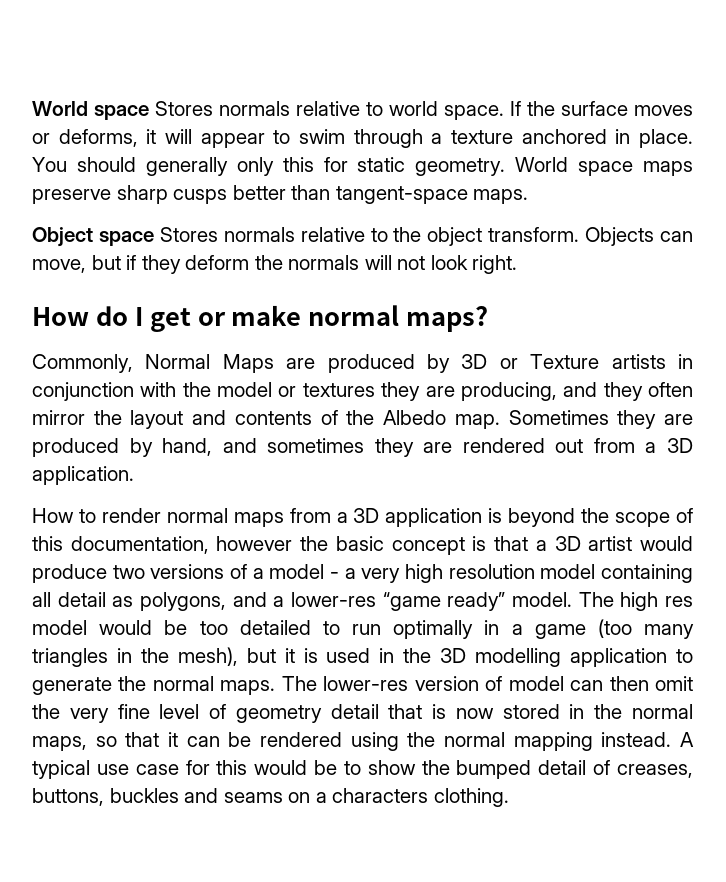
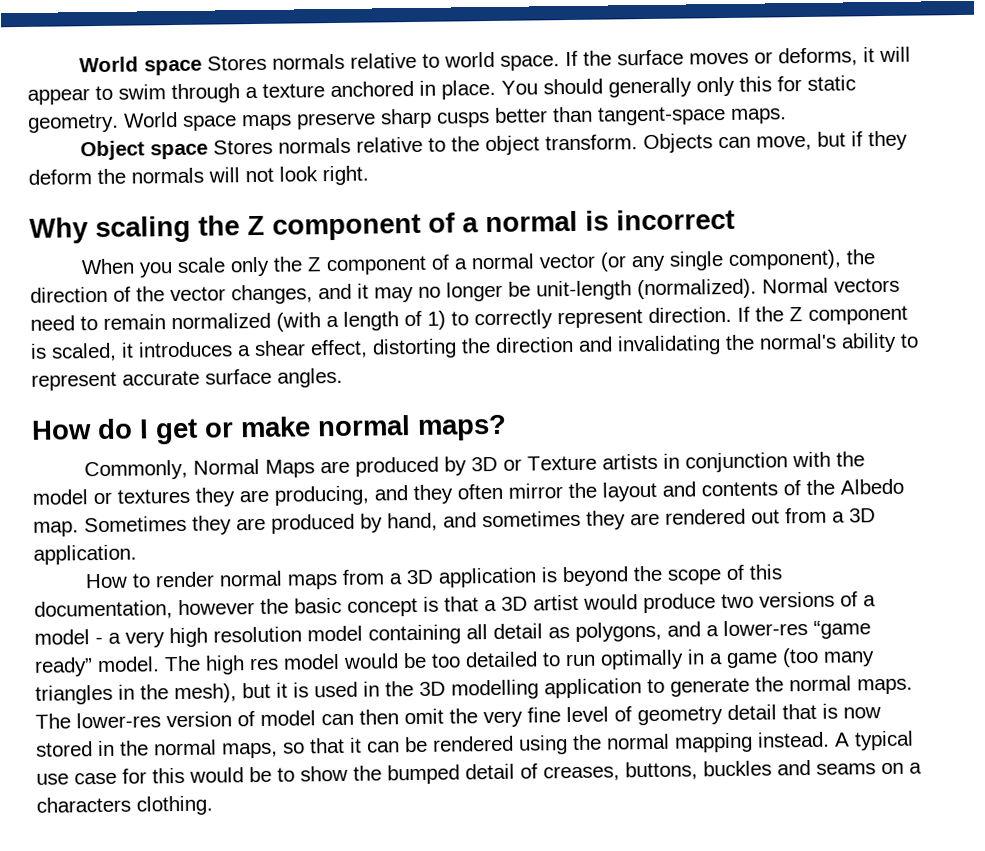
+ Why scaling the Z component of a normal is incorrect
+ When you scale only the Z component of a normal vector (or any single component), the direction of the vector changes, and it may no longer be unit-length (normalized). Normal vectors need to remain normalized (with a length of 1) to correctly represent direction. If the Z component is scaled, it introduces a shear effect, distorting the direction and invalidating the normal's ability to represent accurate surface angles.

